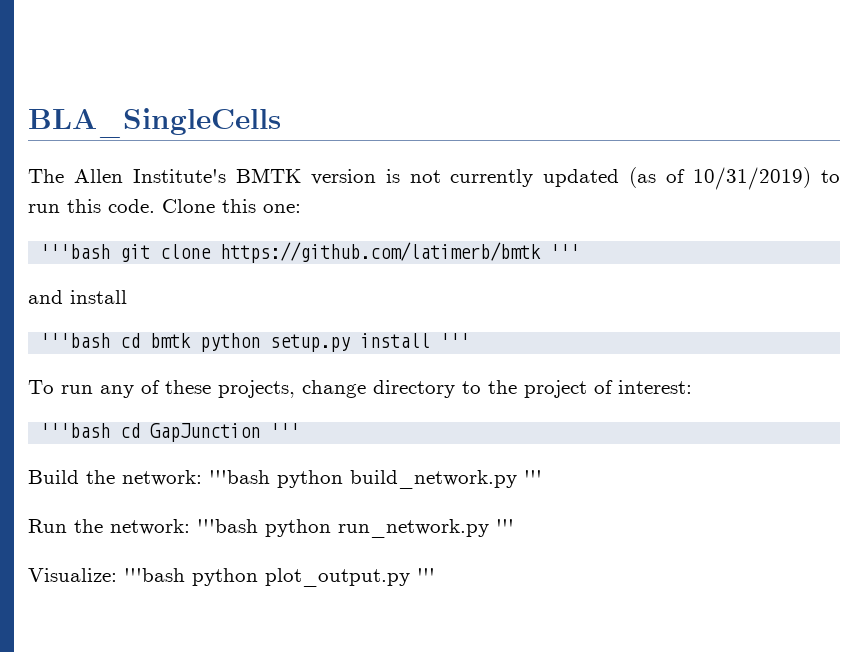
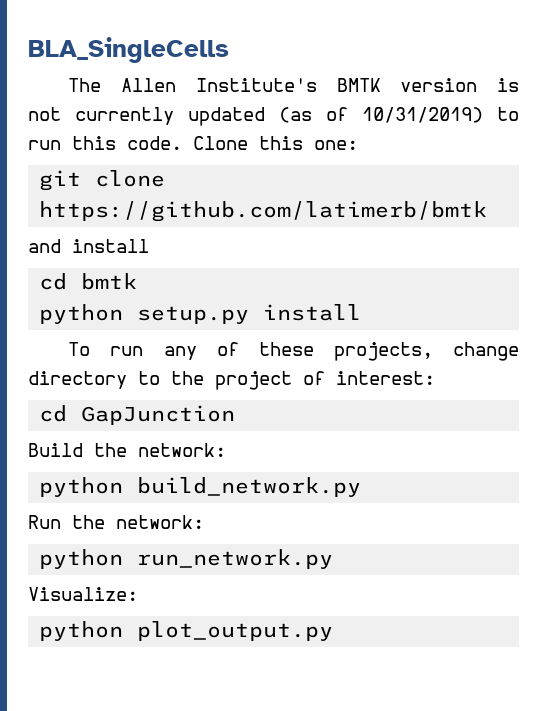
- '''bash git clone https://github.com/latimerb/bmtk '''
+ git clone https://github.com/latimerb/bmtk
- '''bash cd bmtk python setup.py install '''
+ cd bmtk
+ python setup.py install
- '''bash cd GapJunction '''
+ cd GapJunction
- Build the network: '''bash python build_network.py '''
+ Build the network:
+ python build_network.py
- Run the network: '''bash python run_network.py '''
+ Run the network:
+ python run_network.py
- Visualize: '''bash python plot_output.py '''
+ Visualize:
+ python plot_output.py

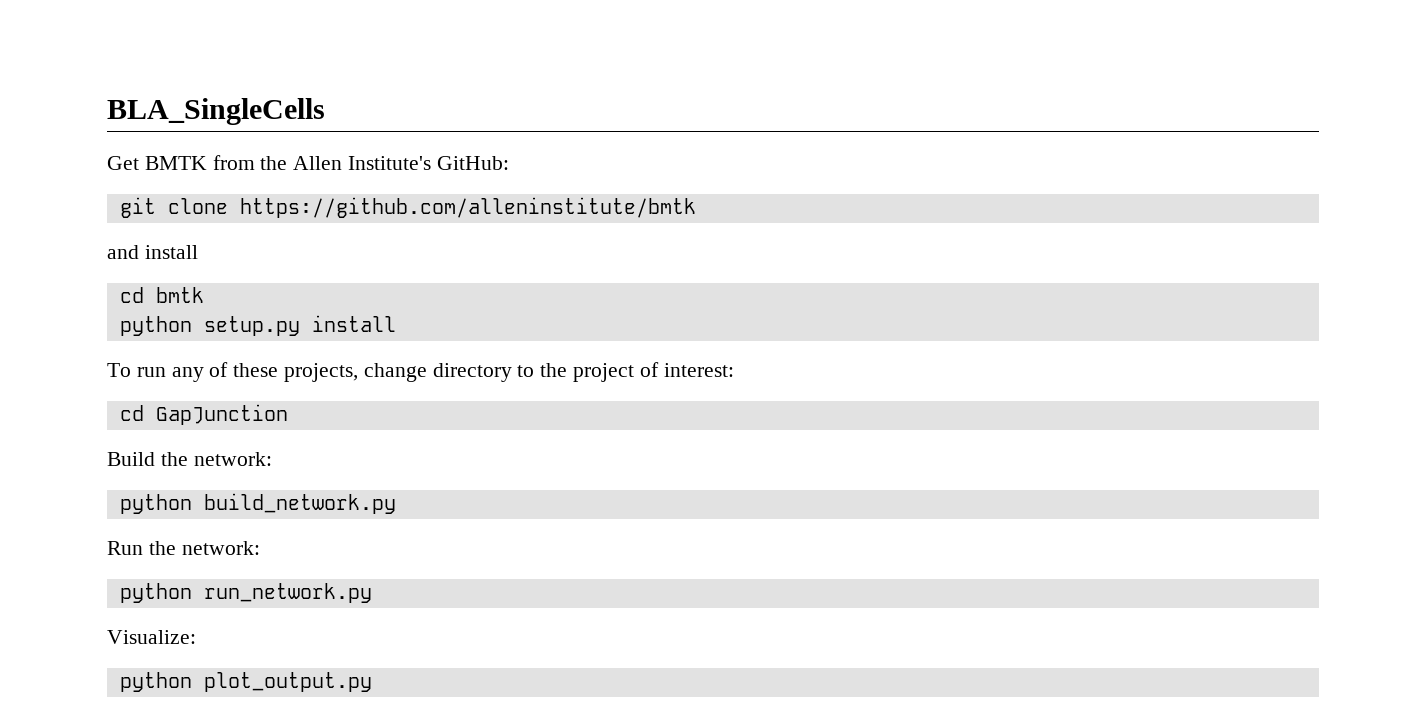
- The Allen Institute's BMTK version is not currently updated (as of 10/31/2019) to run this code. Clone this one:
+ Get BMTK from the Allen Institute's GitHub:
- git clone https://github.com/latimerb/bmtk
+ git clone https://github.com/alleninstitute/bmtk

